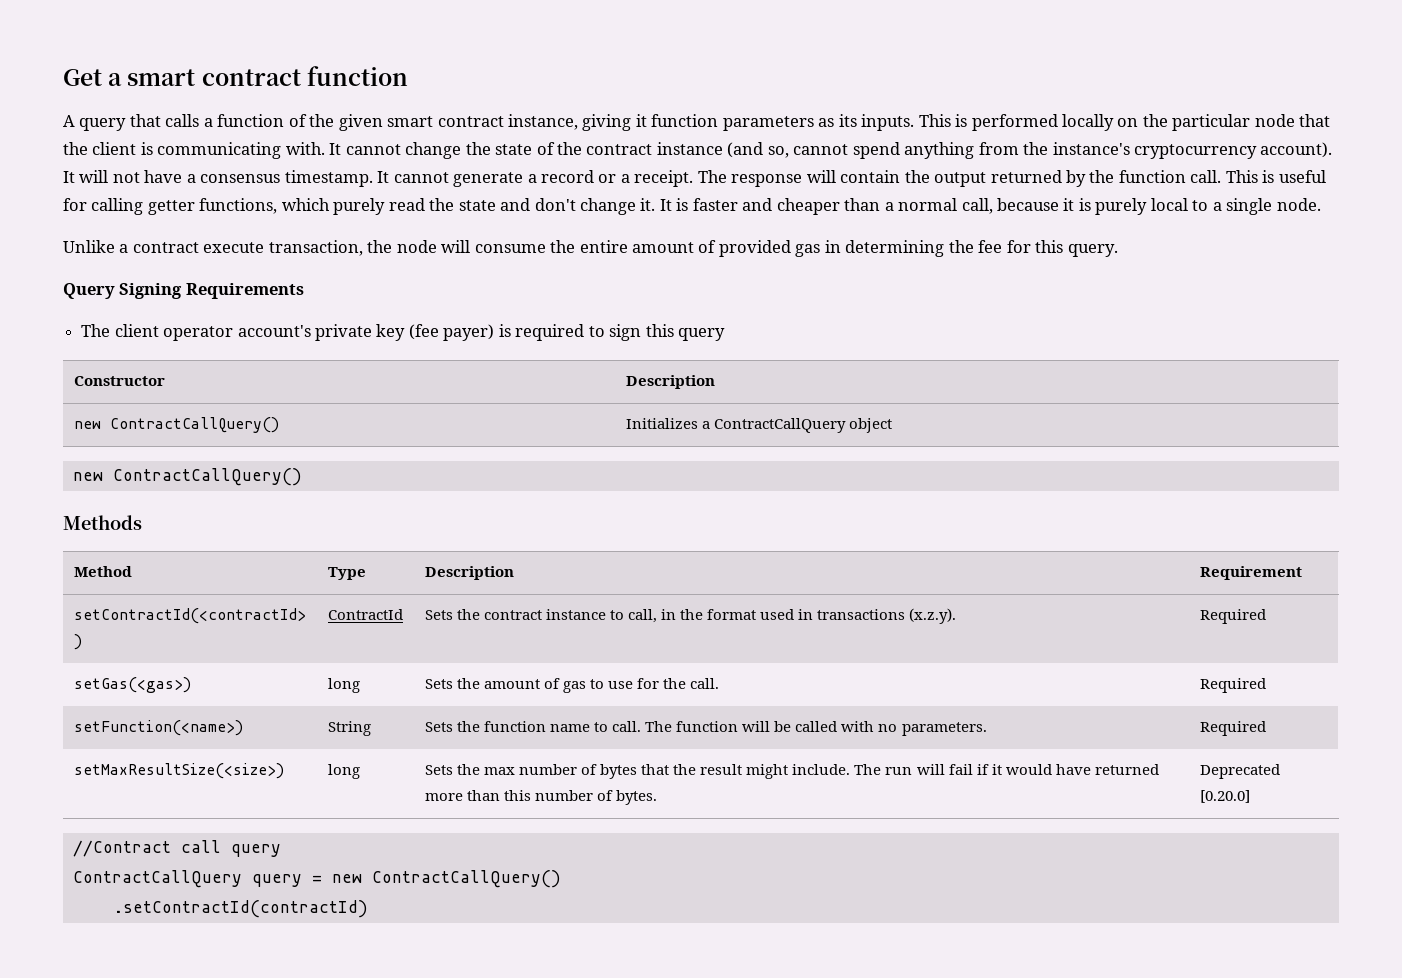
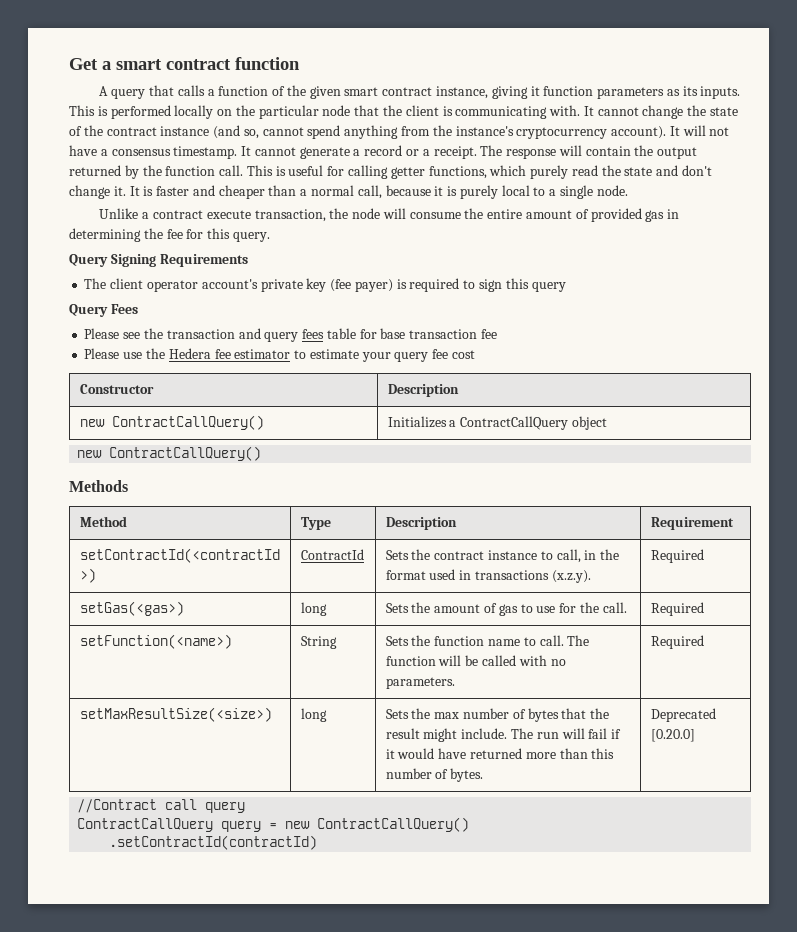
+ Query Fees
+ Please see the transaction and query fees table for base transaction fee
+ Please use the Hedera fee estimator to estimate your query fee cost

